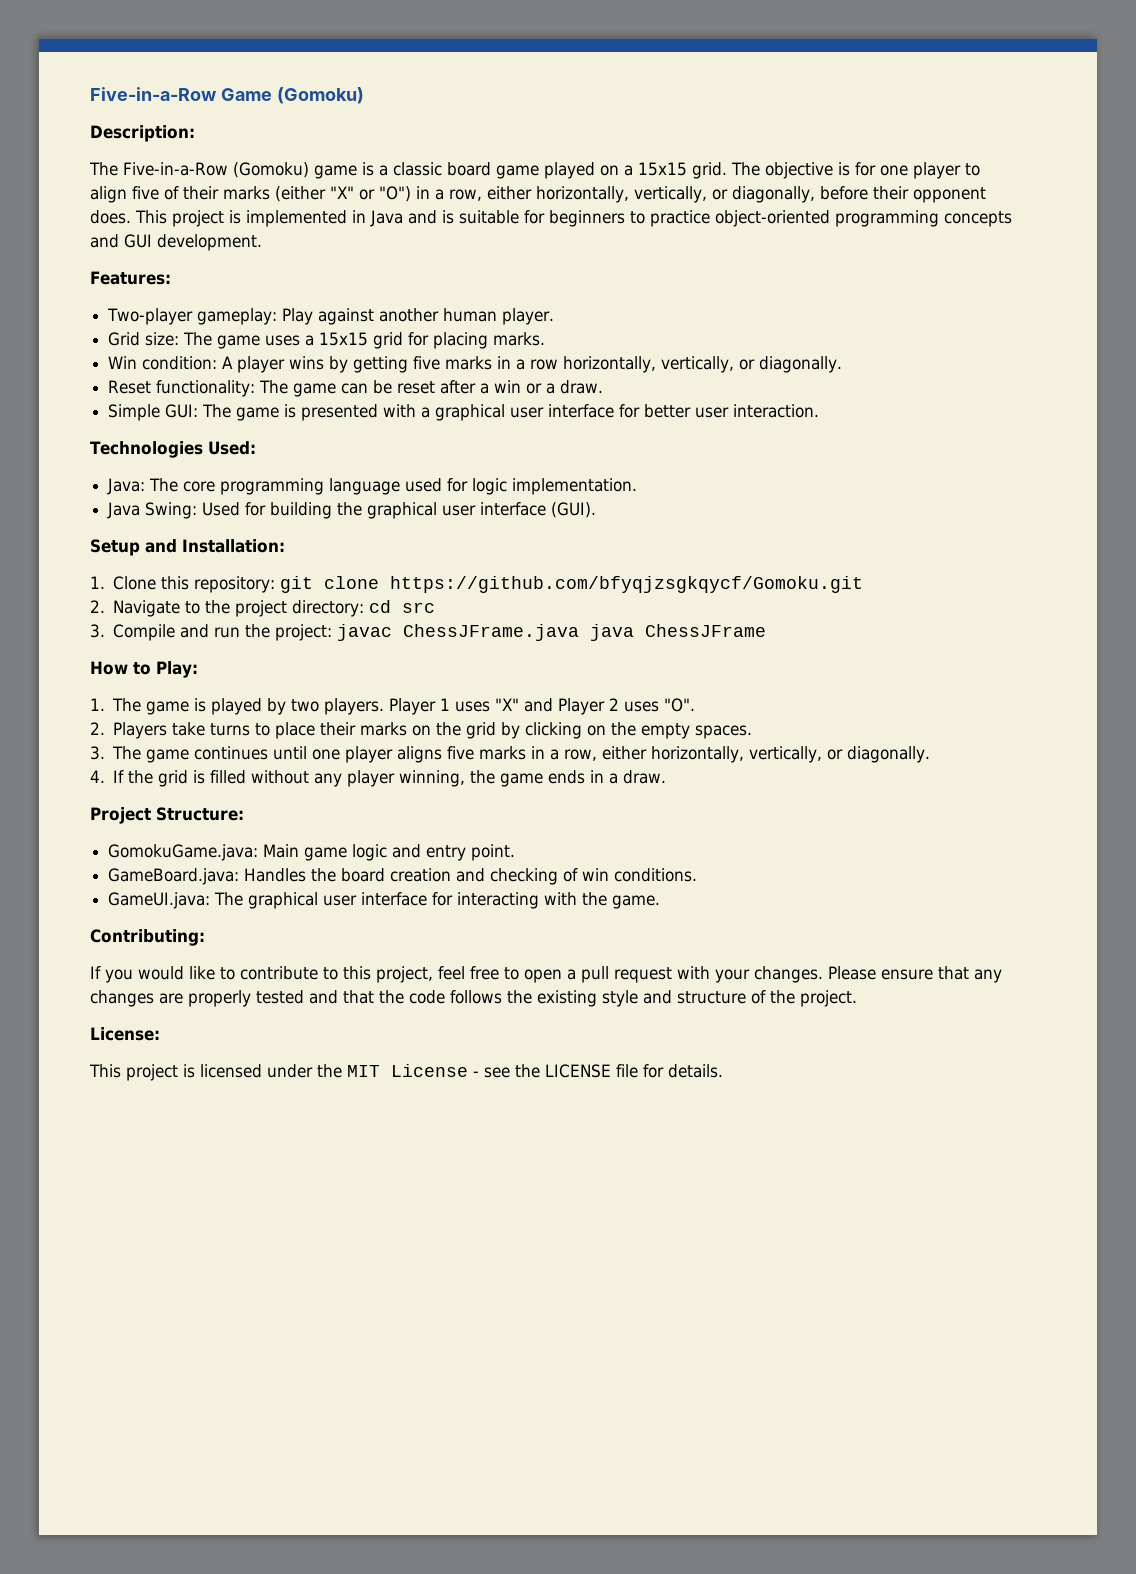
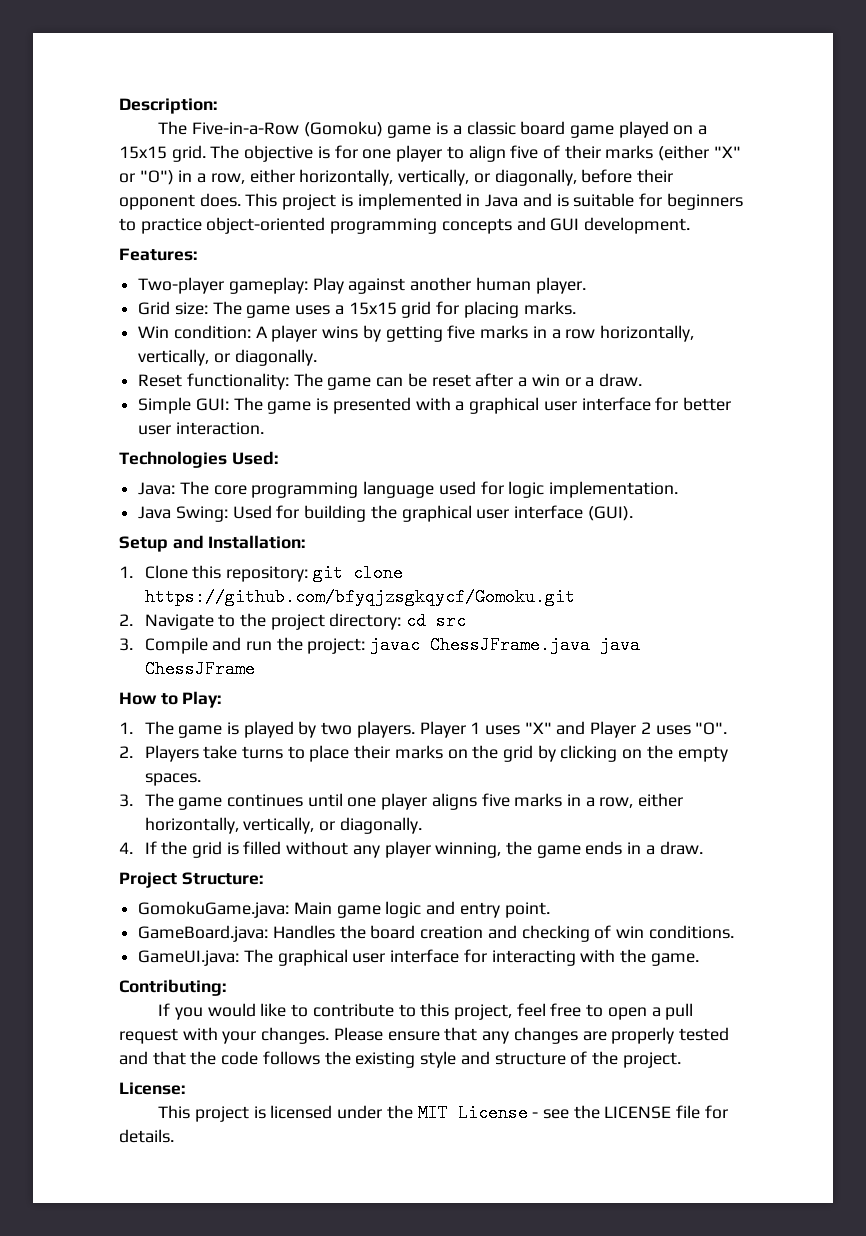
- Five-in-a-Row Game (Gomoku)

